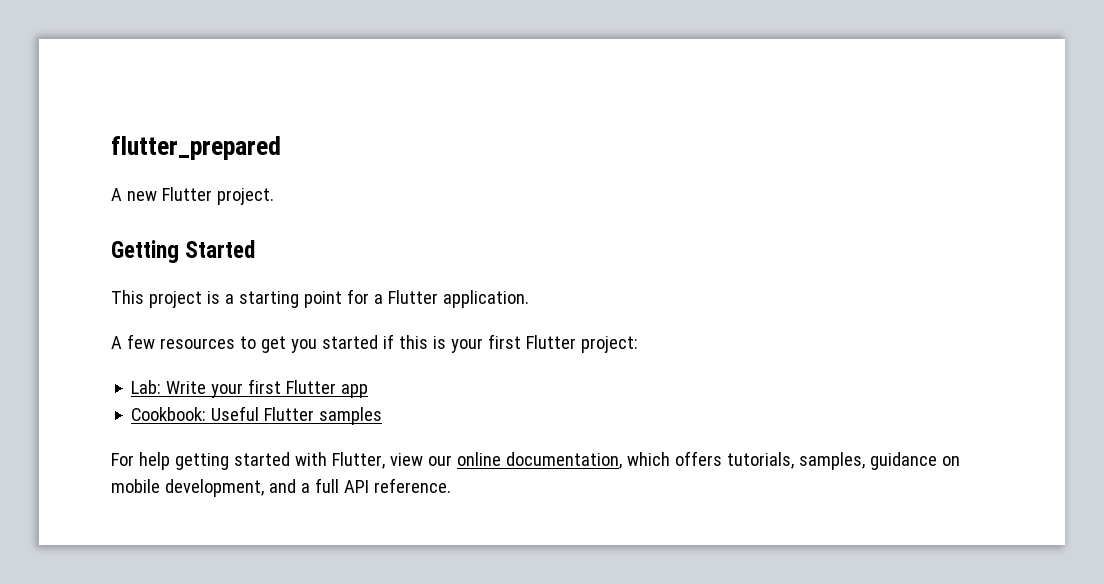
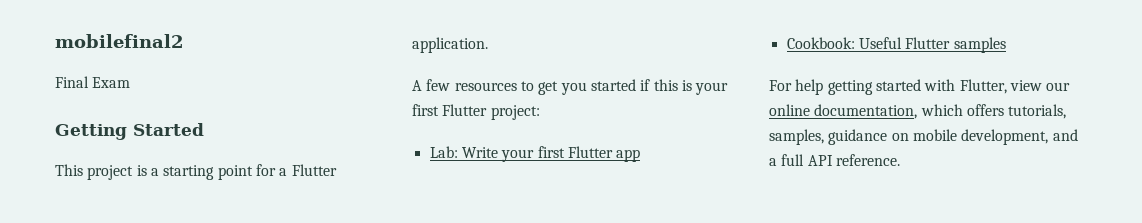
- flutter_prepared
- A new Flutter project.
+ mobilefinal2
+ Final Exam

